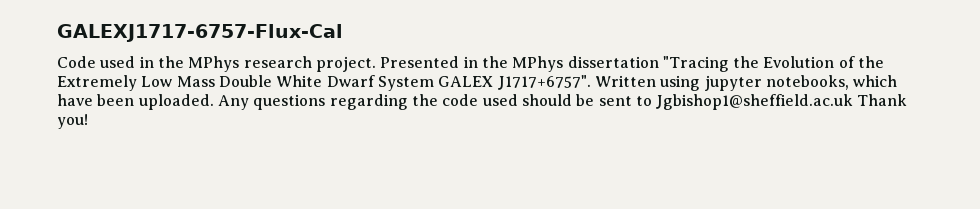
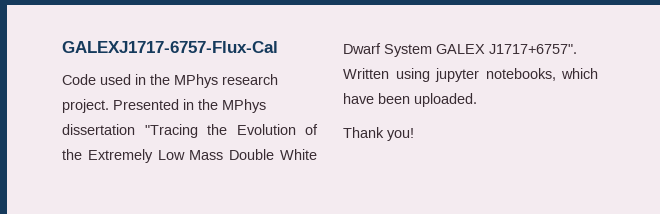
- Written using jupyter notebooks, which have been uploaded. Any questions regarding the code used should be sent to Jgbishop1@sheffield.ac.uk Thank you!
+ Written using jupyter notebooks, which have been uploaded.
+ Thank you!

